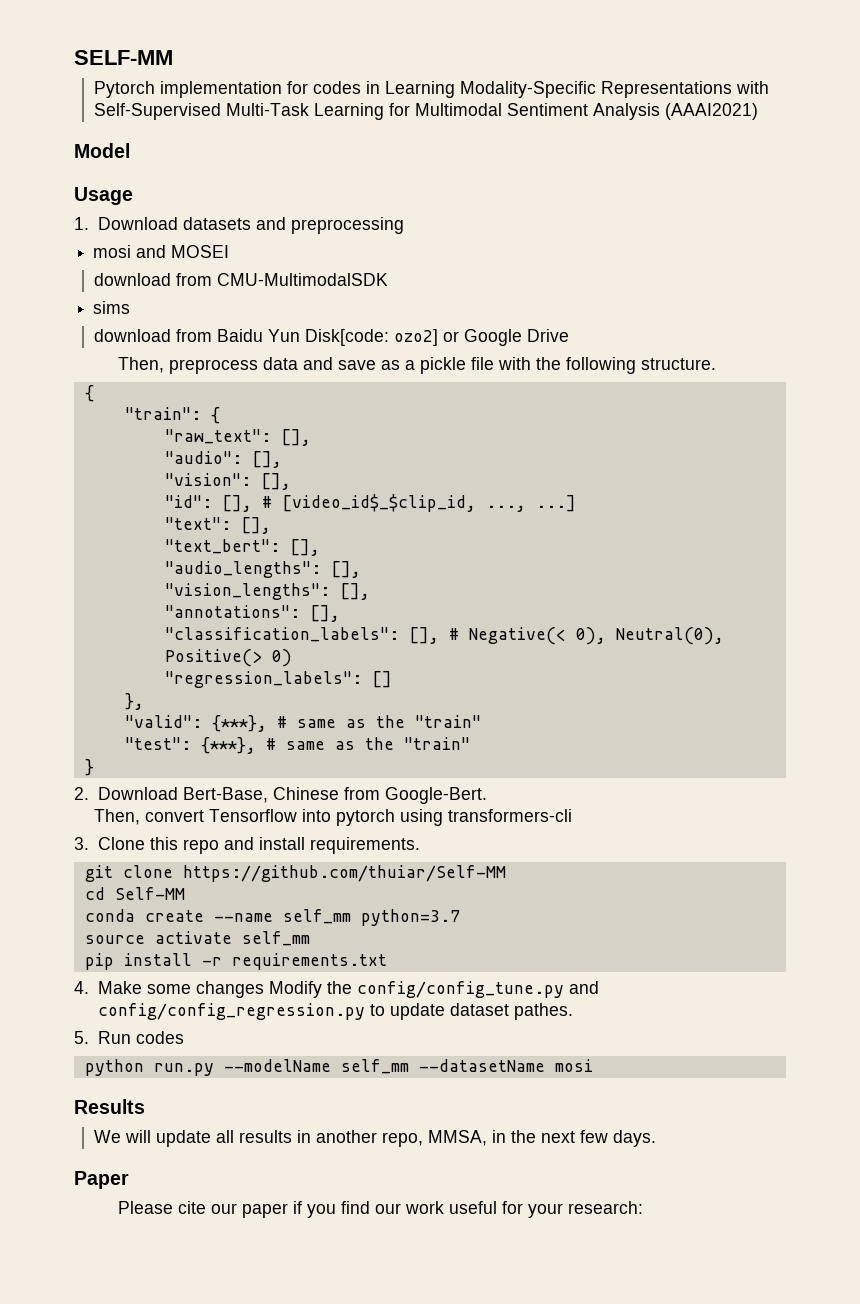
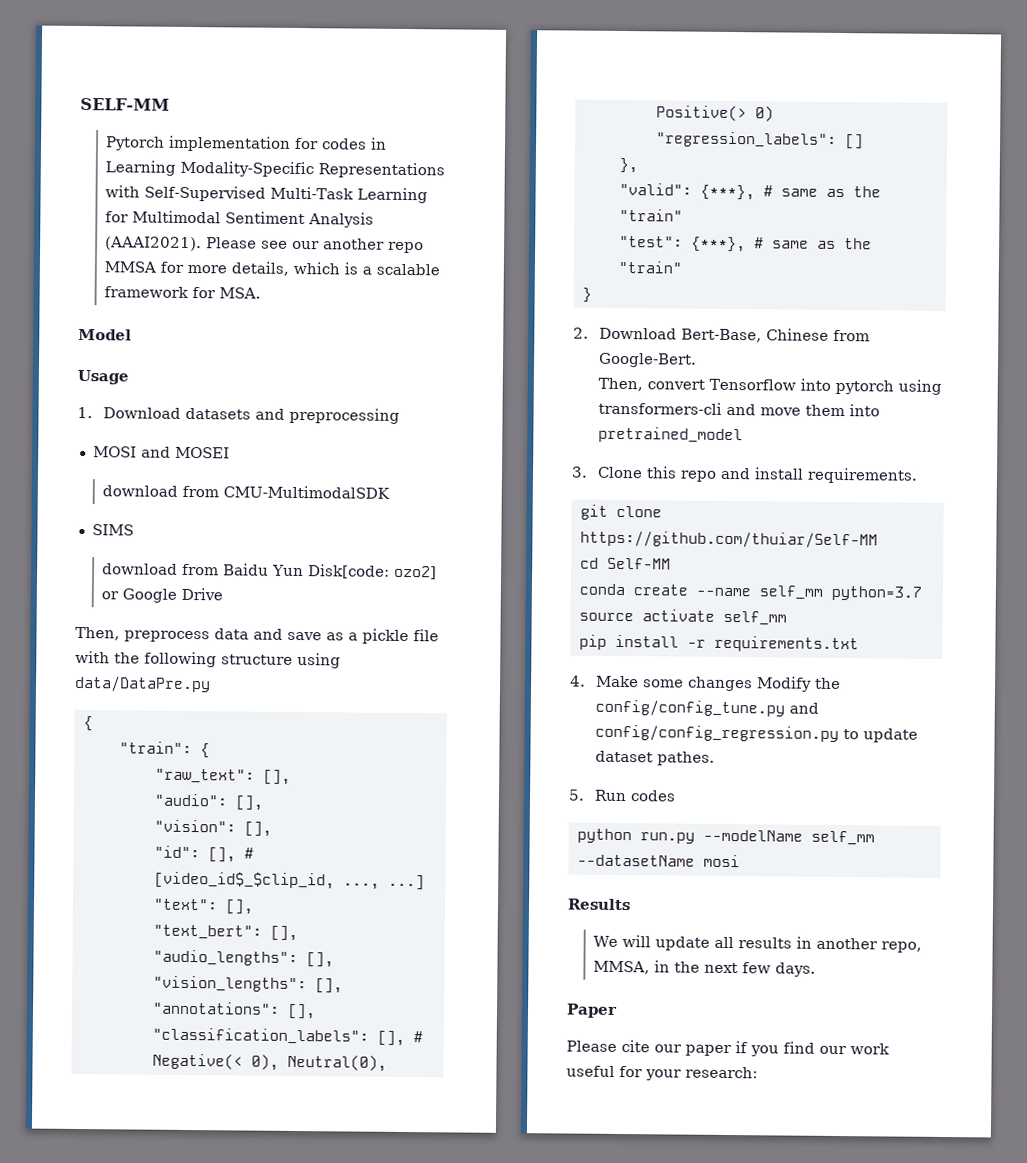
- Pytorch implementation for codes in Learning Modality-Specific Representations with Self-Supervised Multi-Task Learning for Multimodal Sentiment Analysis (AAAI2021)
+ Pytorch implementation for codes in Learning Modality-Specific Representations with Self-Supervised Multi-Task Learning for Multimodal Sentiment Analysis (AAAI2021). Please see our another repo MMSA for more details, which is a scalable framework for MSA.
- mosi and MOSEI
+ MOSI and MOSEI
- sims
+ SIMS
- Then, preprocess data and save as a pickle file with the following structure.
+ Then, preprocess data and save as a pickle file with the following structure using data/DataPre.py
- Then, convert Tensorflow into pytorch using transformers-cli
+ Then, convert Tensorflow into pytorch using transformers-cli and move them into pretrained_model

